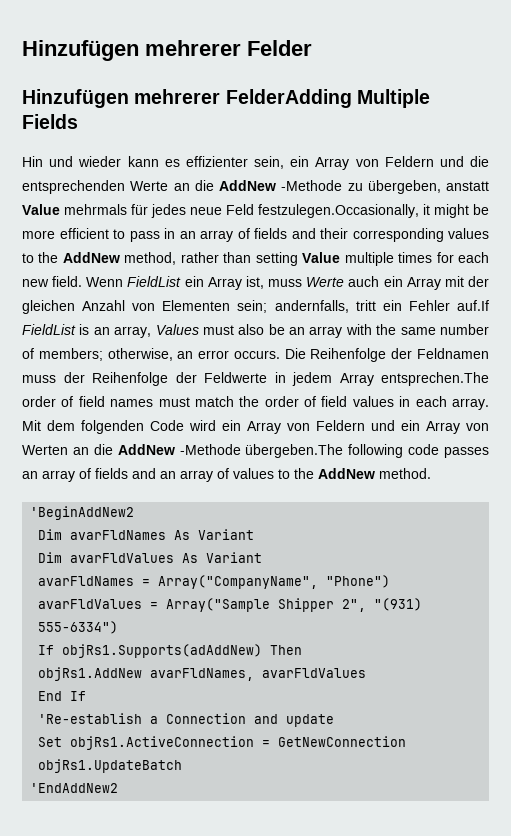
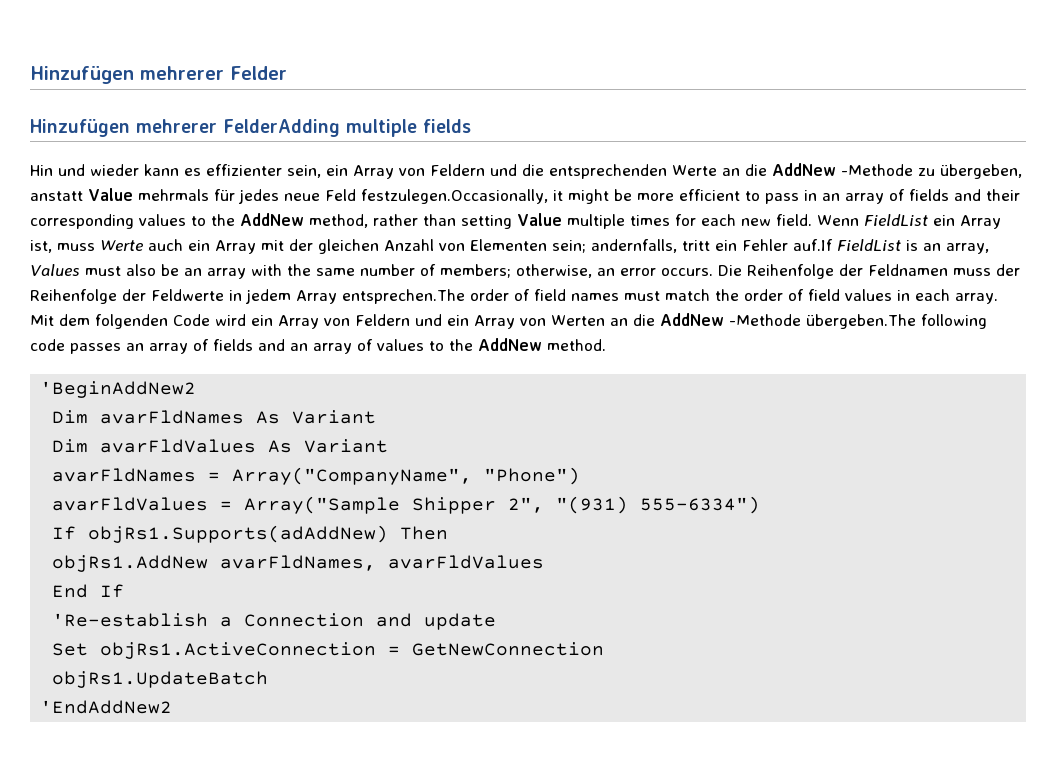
- Hinzufügen mehrerer FelderAdding Multiple Fields
+ Hinzufügen mehrerer FelderAdding multiple fields

